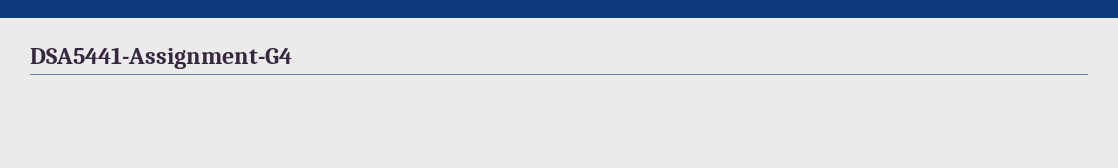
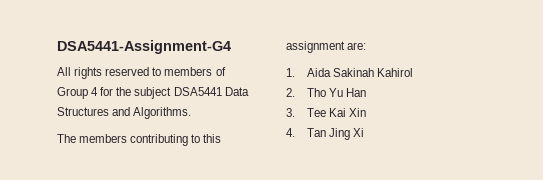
+ All rights reserved to members of Group 4 for the subject DSA5441 Data Structures and Algorithms.
+ The members contributing to this assignment are:
+ 1. Aida Sakinah Kahirol
+ 2. Tho Yu Han
+ 3. Tee Kai Xin
+ 4. Tan Jing Xi

